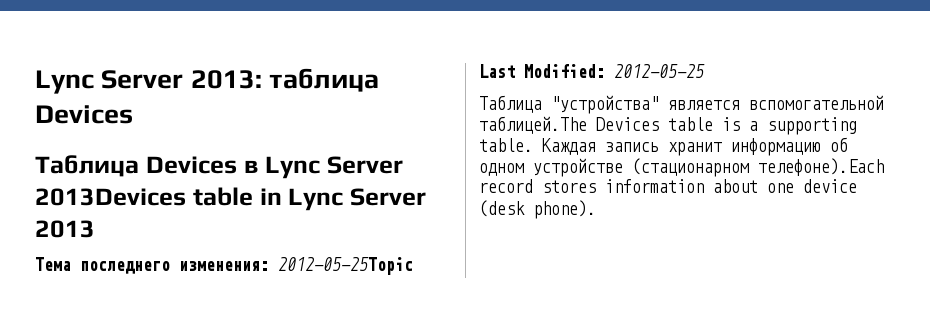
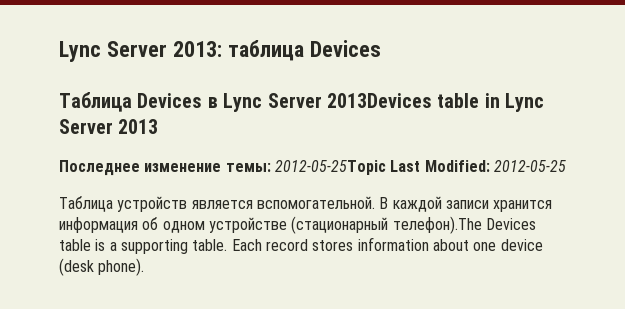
- Тема последнего изменения: 2012-05-25Topic Last Modified: 2012-05-25
+ Последнее изменение темы: 2012-05-25Topic Last Modified: 2012-05-25
- Таблица "устройства" является вспомогательной таблицей.The Devices table is a supporting table.
+ Таблица устройств является вспомогательной. В каждой записи хранится информация об одном устройстве (стационарный телефон).The Devices table is a supporting table.
- Каждая запись хранит информацию об одном устройстве (стационарном телефоне).Each record stores information about one device (desk phone).
+ Each record stores information about one device (desk phone).

